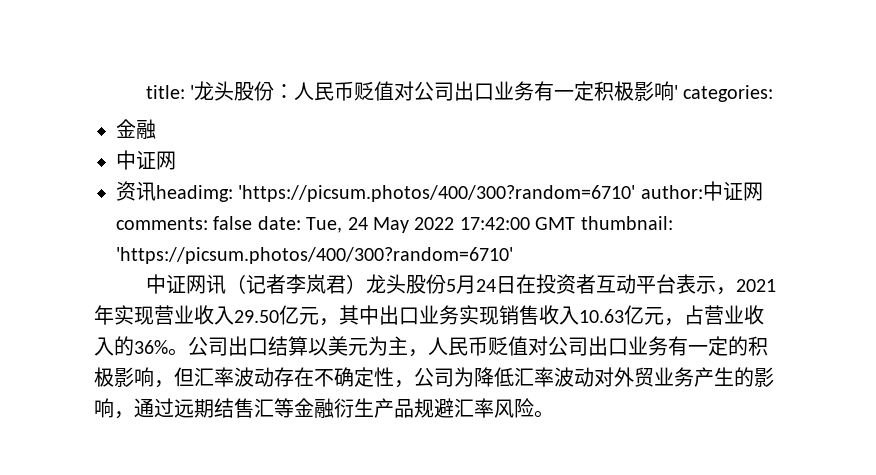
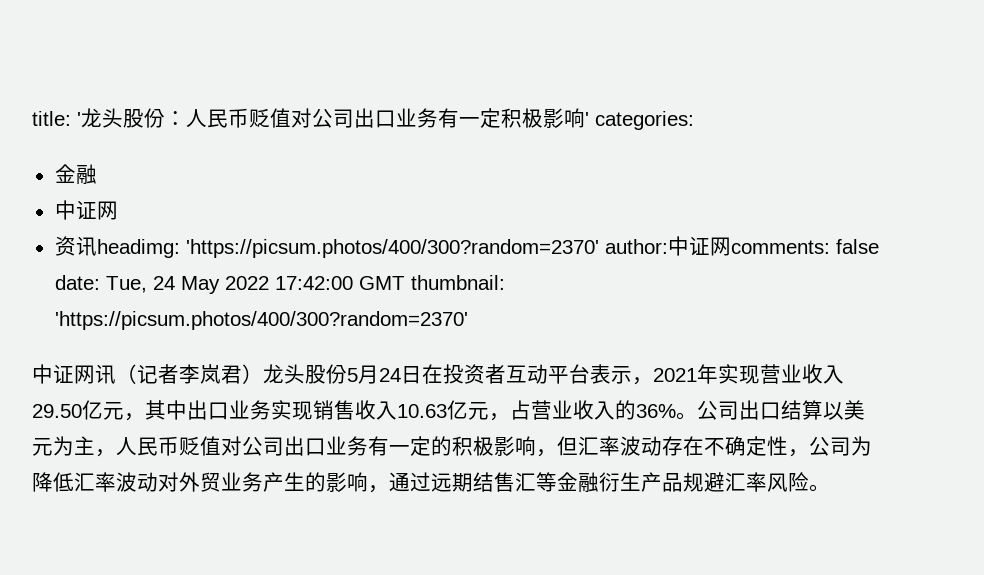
- 资讯headimg: 'https://picsum.photos/400/300?random=6710' author:中证网comments: false date: Tue, 24 May 2022 17:42:00 GMT thumbnail: 'https://picsum.photos/400/300?random=6710'
+ 资讯headimg: 'https://picsum.photos/400/300?random=2370' author:中证网comments: false date: Tue, 24 May 2022 17:42:00 GMT thumbnail: 'https://picsum.photos/400/300?random=2370'

